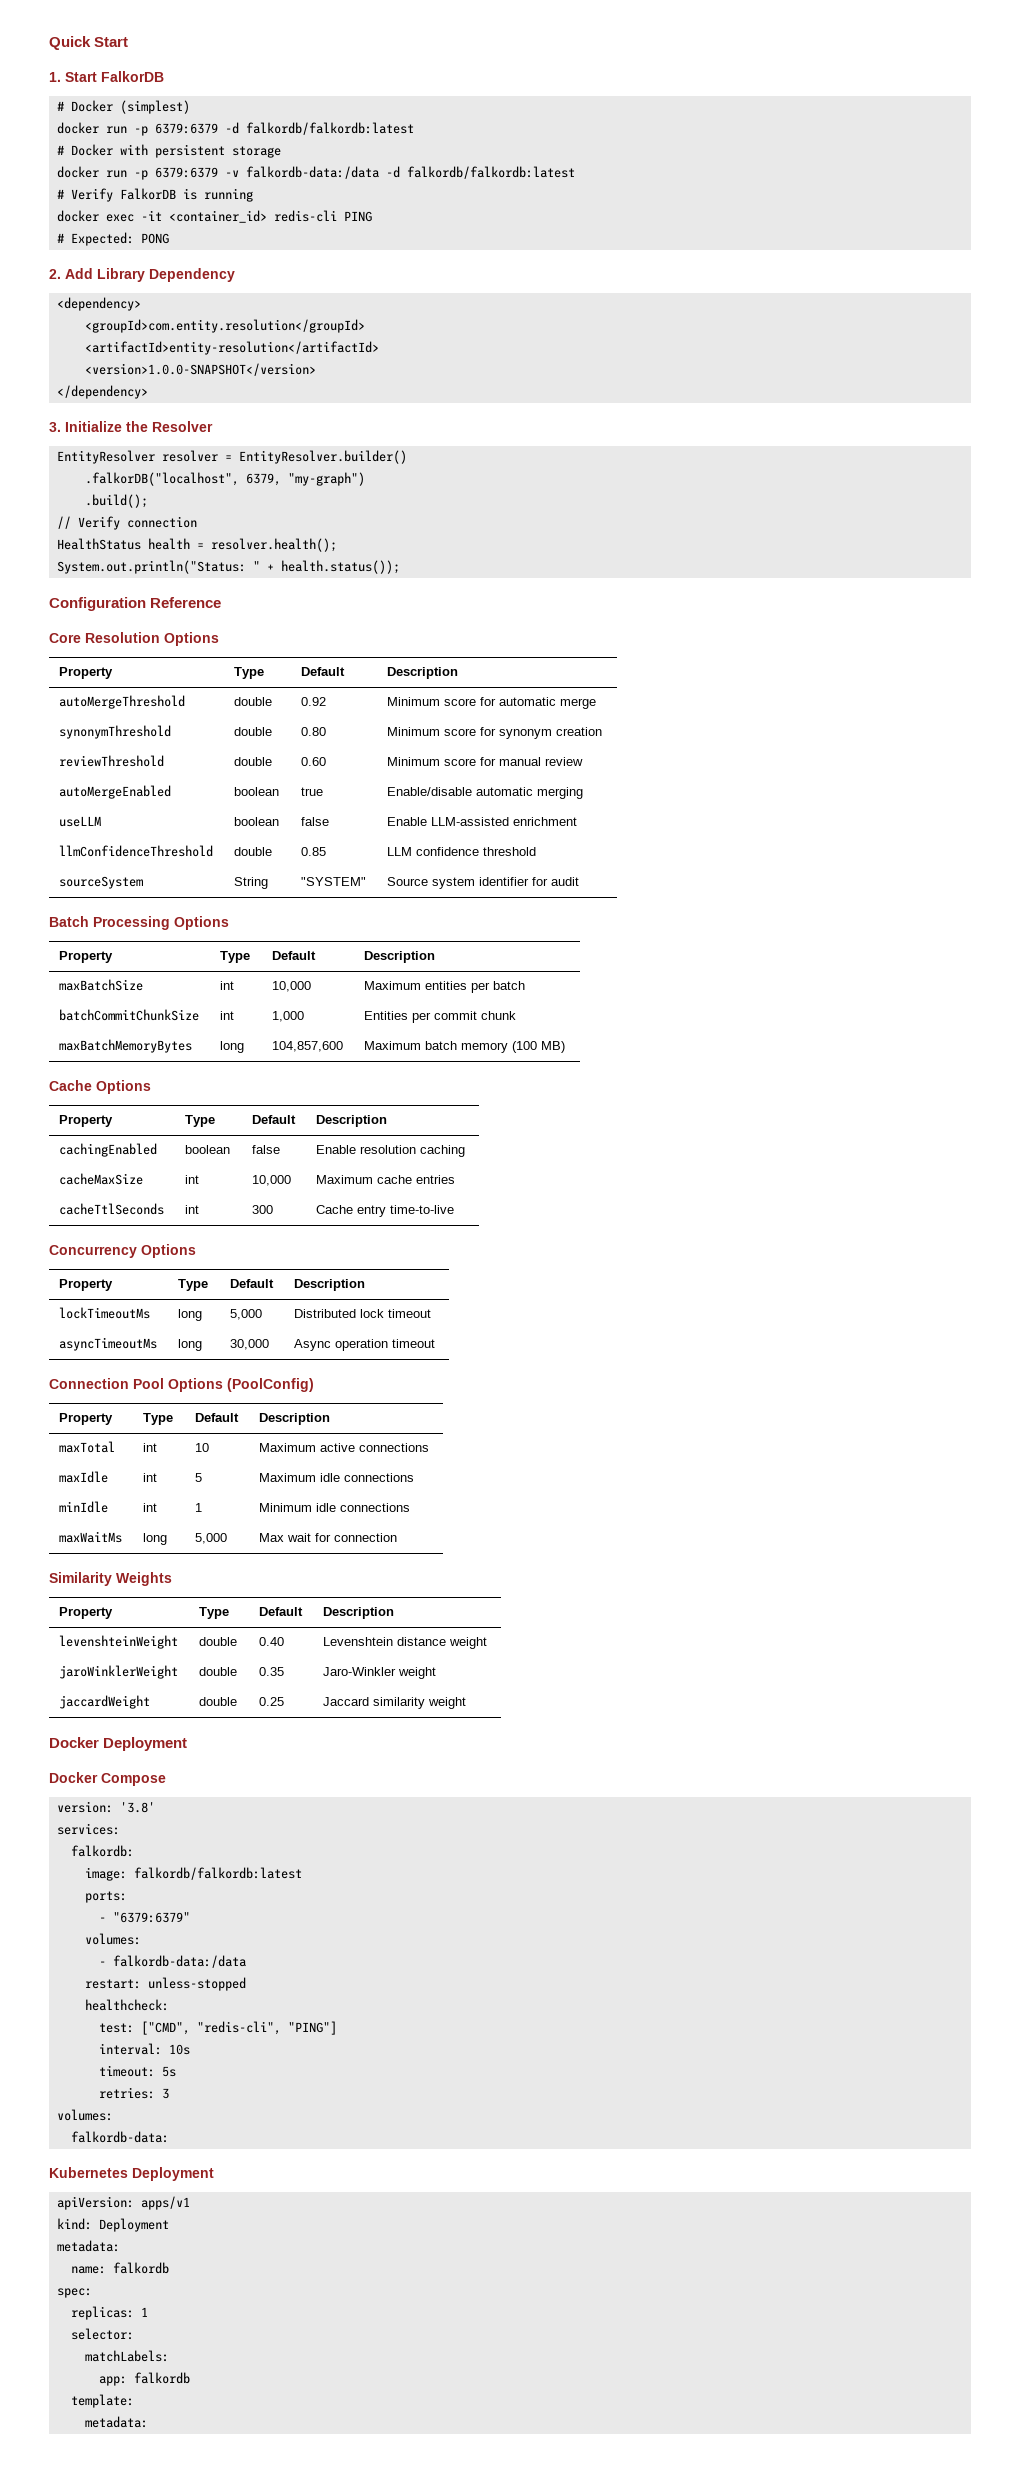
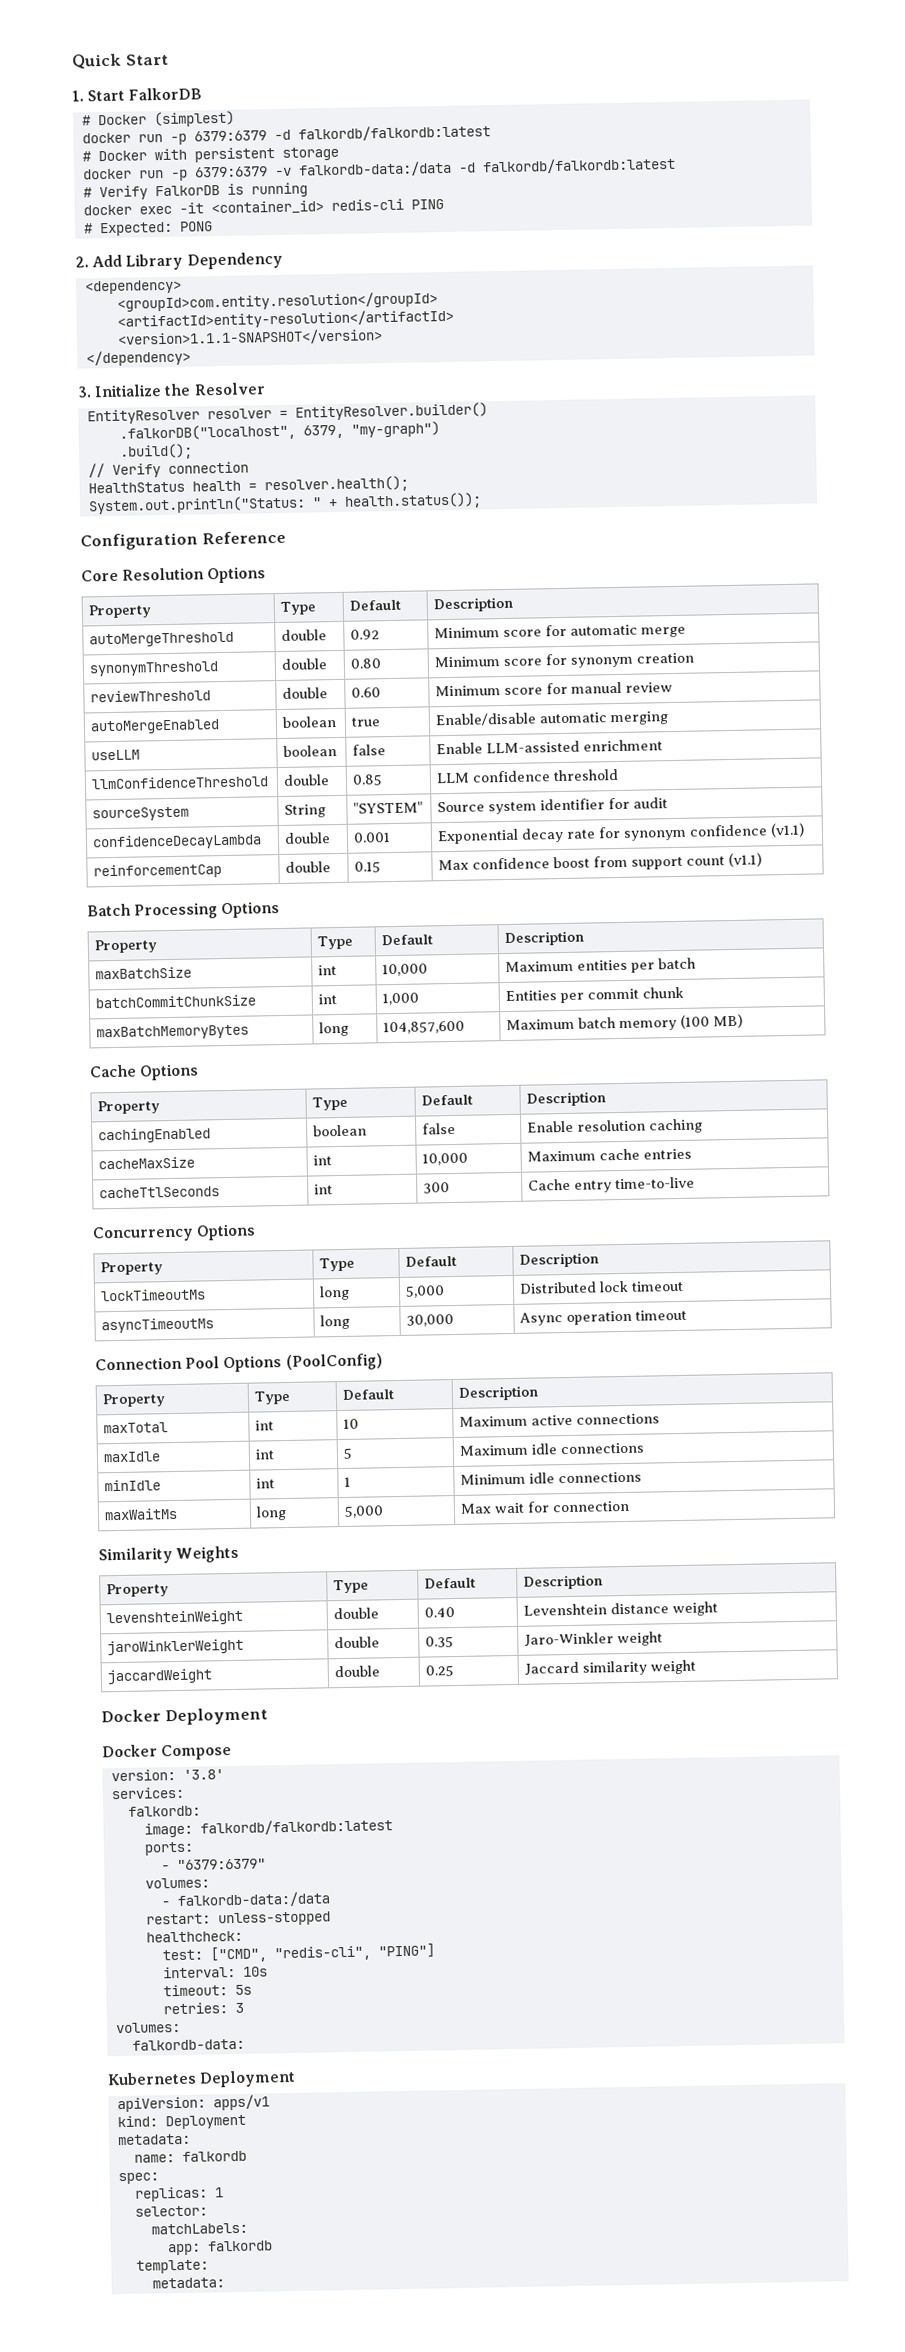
- <version>1.0.0-SNAPSHOT</version>
+ <version>1.1.1-SNAPSHOT</version>
+ confidenceDecayLambda | double | 0.001 | Exponential decay rate for synonym confidence (v1.1)
+ reinforcementCap | double | 0.15 | Max confidence boost from support count (v1.1)

